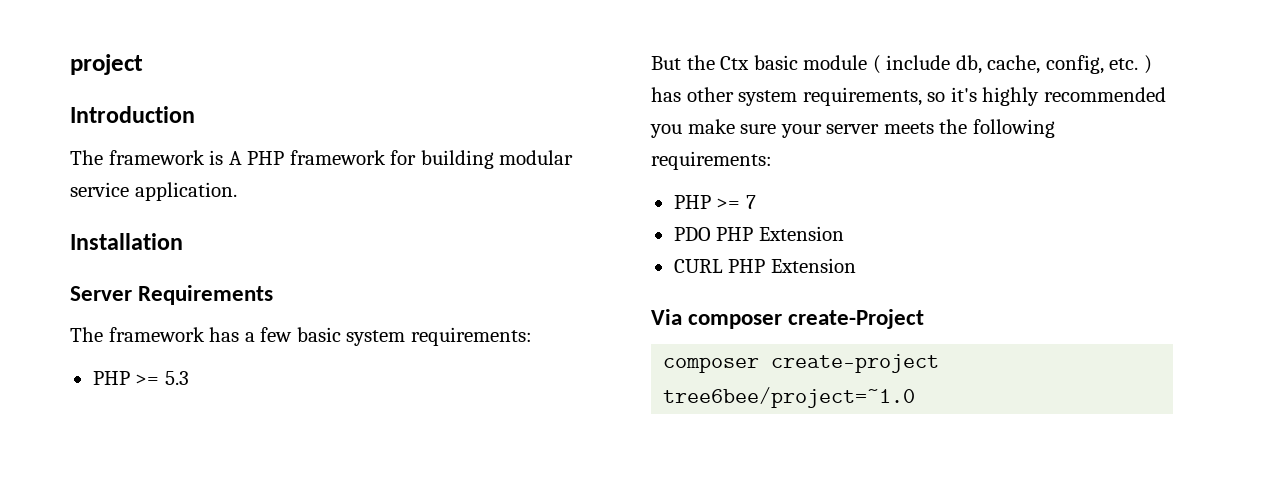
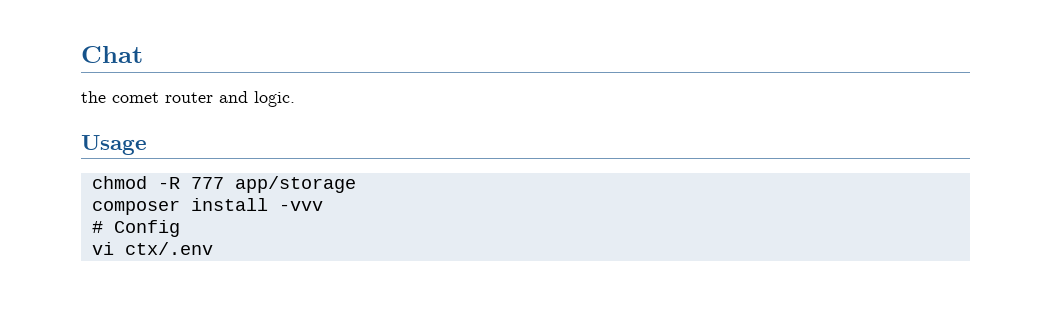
- project
- Introduction
- The framework is A PHP framework for building modular service application.
- Installation
- Server Requirements
- The framework has a few basic system requirements:
- PHP >= 5.3
- But the Ctx basic module ( include db, cache, config, etc. ) has other system requirements, so it's highly recommended you make sure your server meets the following requirements:
- PHP >= 7
- PDO PHP Extension
- CURL PHP Extension
- Via composer create-Project
- composer create-project tree6bee/project=~1.0
+ Chat
+ the comet router and logic.
+ Usage
+ chmod -R 777 app/storage
+ composer install -vvv
+ # Config
+ vi ctx/.env

